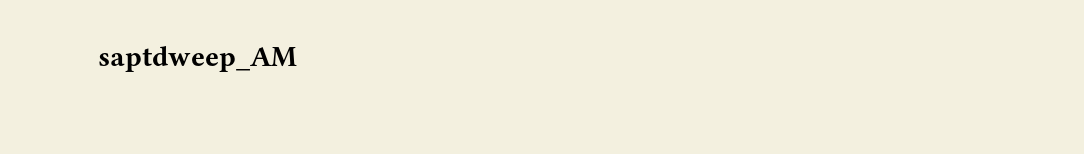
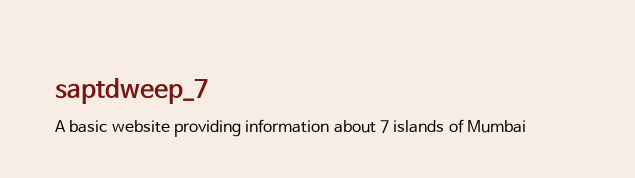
- saptdweep_AM
+ saptdweep_7
+ A basic website providing information about 7 islands of Mumbai

